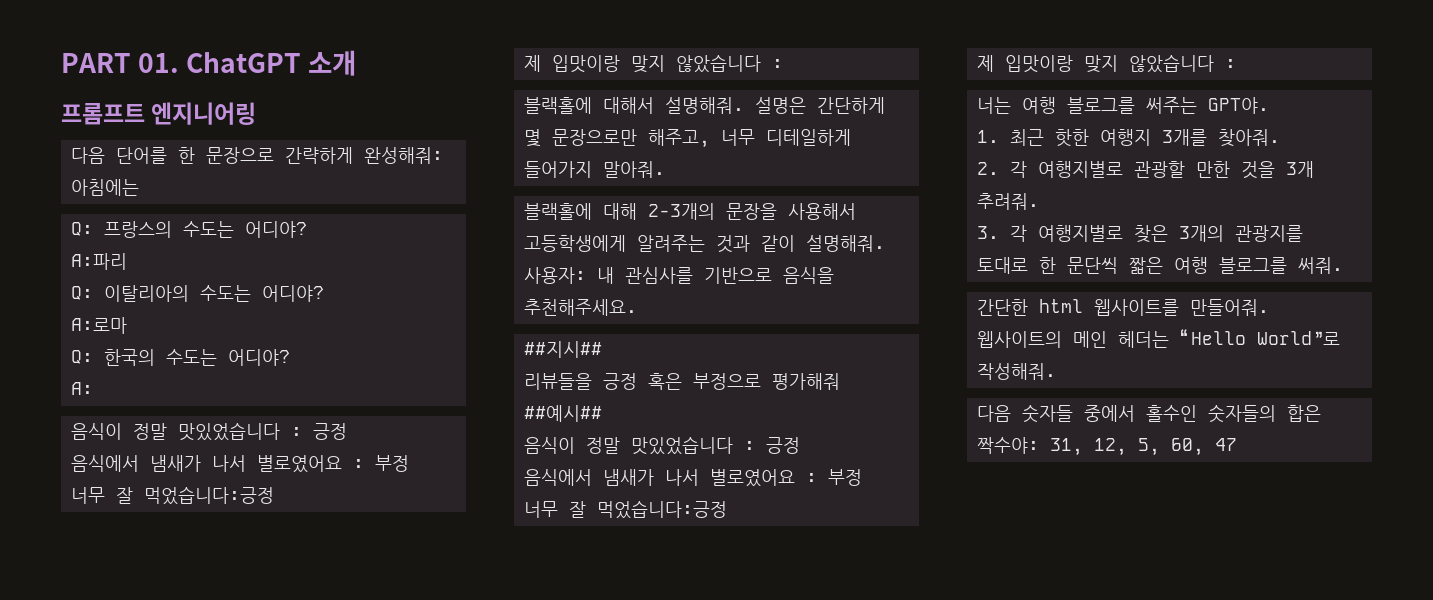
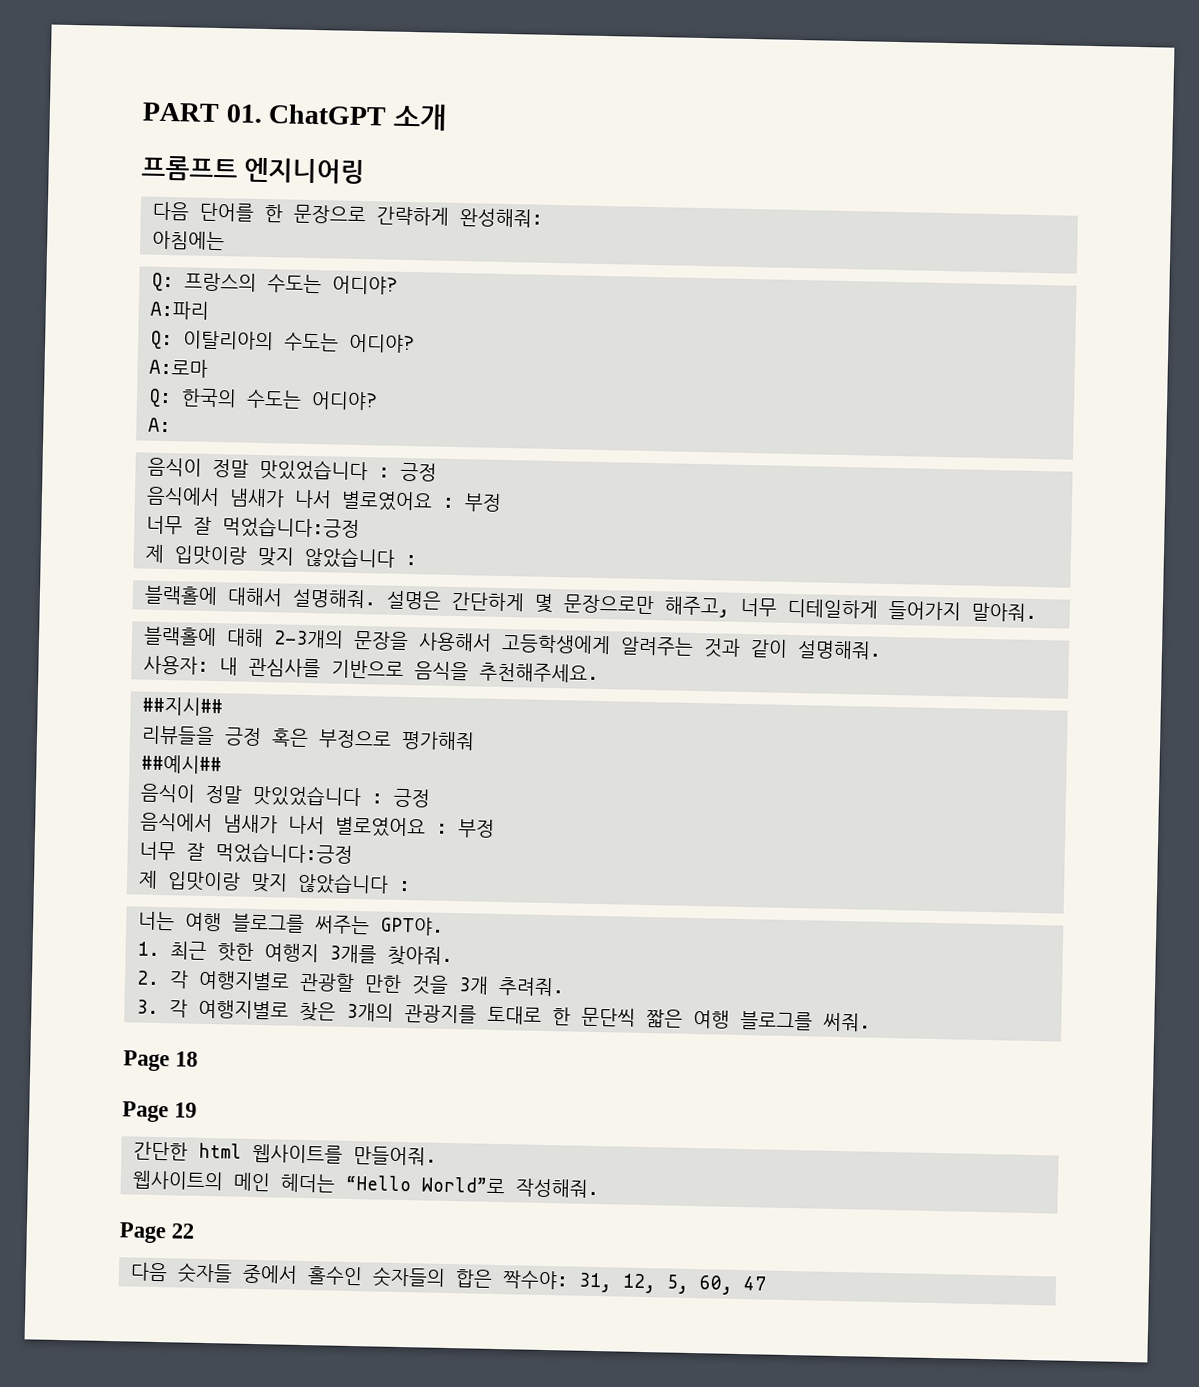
+ Page 18
+ Page 19
+ Page 22

